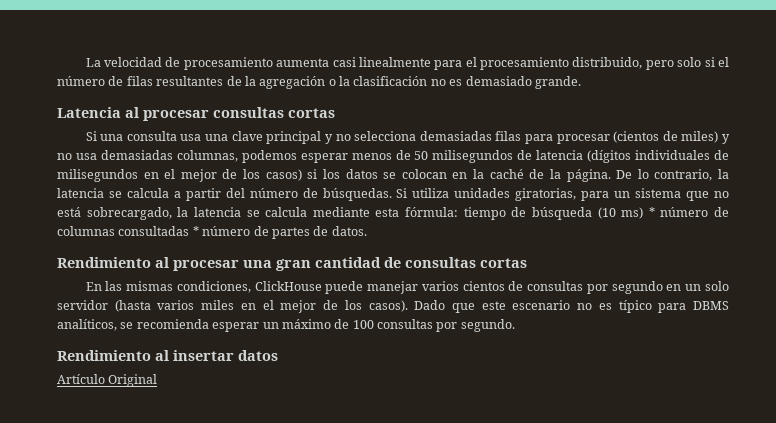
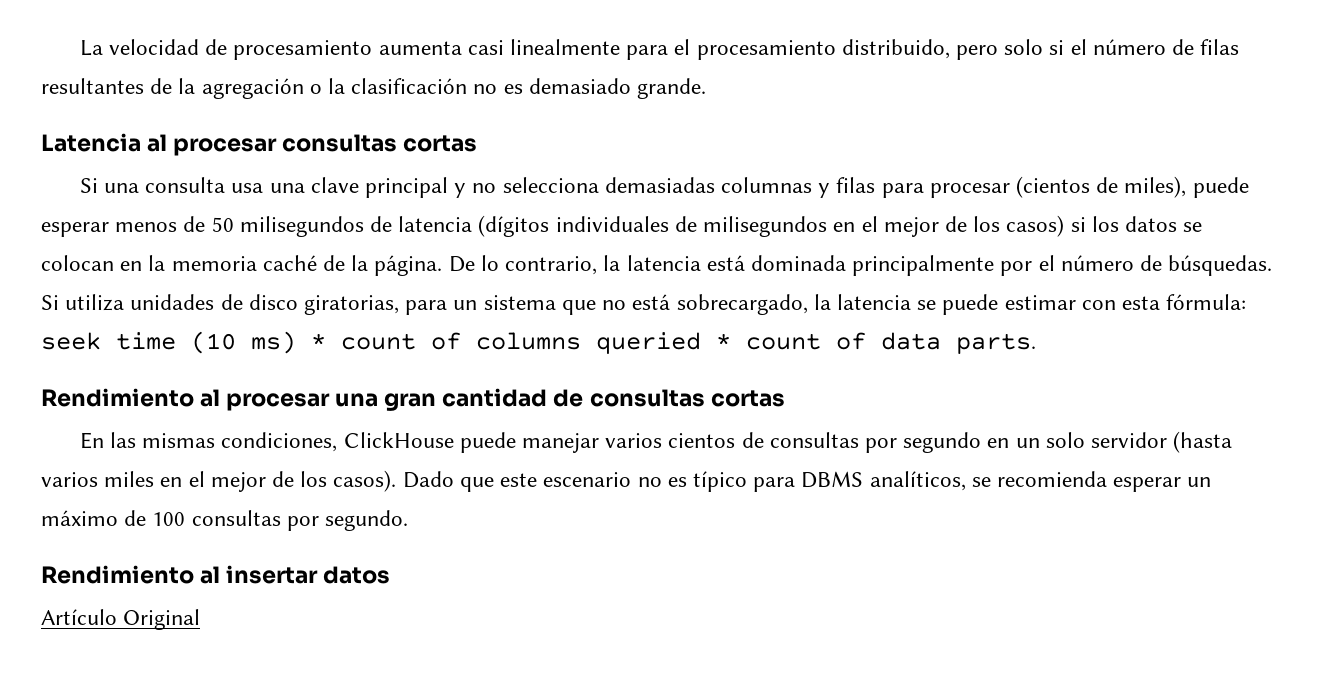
- Si una consulta usa una clave principal y no selecciona demasiadas filas para procesar (cientos de miles) y no usa demasiadas columnas, podemos esperar menos de 50 milisegundos de latencia (dígitos individuales de milisegundos en el mejor de los casos) si los datos se colocan en la caché de la página.
+ Si una consulta usa una clave principal y no selecciona demasiadas columnas y filas para procesar (cientos de miles), puede esperar menos de 50 milisegundos de latencia (dígitos individuales de milisegundos en el mejor de los casos) si los datos se colocan en la memoria caché de la página.
- De lo contrario, la latencia se calcula a partir del número de búsquedas.
+ De lo contrario, la latencia está dominada principalmente por el número de búsquedas.
- Si utiliza unidades giratorias, para un sistema que no está sobrecargado, la latencia se calcula mediante esta fórmula: tiempo de búsqueda (10 ms) * número de columnas consultadas * número de partes de datos.
+ Si utiliza unidades de disco giratorias, para un sistema que no está sobrecargado, la latencia se puede estimar con esta fórmula: seek time (10 ms) * count of columns queried * count of data parts.

